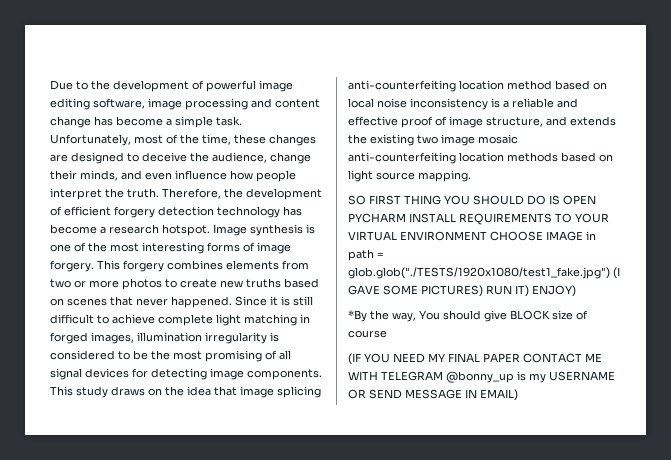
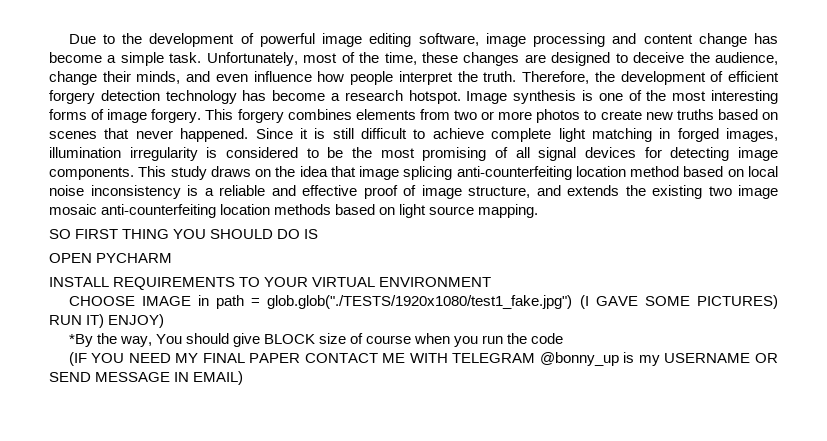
- SO FIRST THING YOU SHOULD DO IS OPEN PYCHARM INSTALL REQUIREMENTS TO YOUR VIRTUAL ENVIRONMENT CHOOSE IMAGE in path = glob.glob("./TESTS/1920x1080/test1_fake.jpg") (I GAVE SOME PICTURES) RUN IT) ENJOY)
+ SO FIRST THING YOU SHOULD DO IS
+ OPEN PYCHARM
+ INSTALL REQUIREMENTS TO YOUR VIRTUAL ENVIRONMENT
+ CHOOSE IMAGE in path = glob.glob("./TESTS/1920x1080/test1_fake.jpg") (I GAVE SOME PICTURES) RUN IT) ENJOY)
- *By the way, You should give BLOCK size of course
+ *By the way, You should give BLOCK size of course when you run the code

